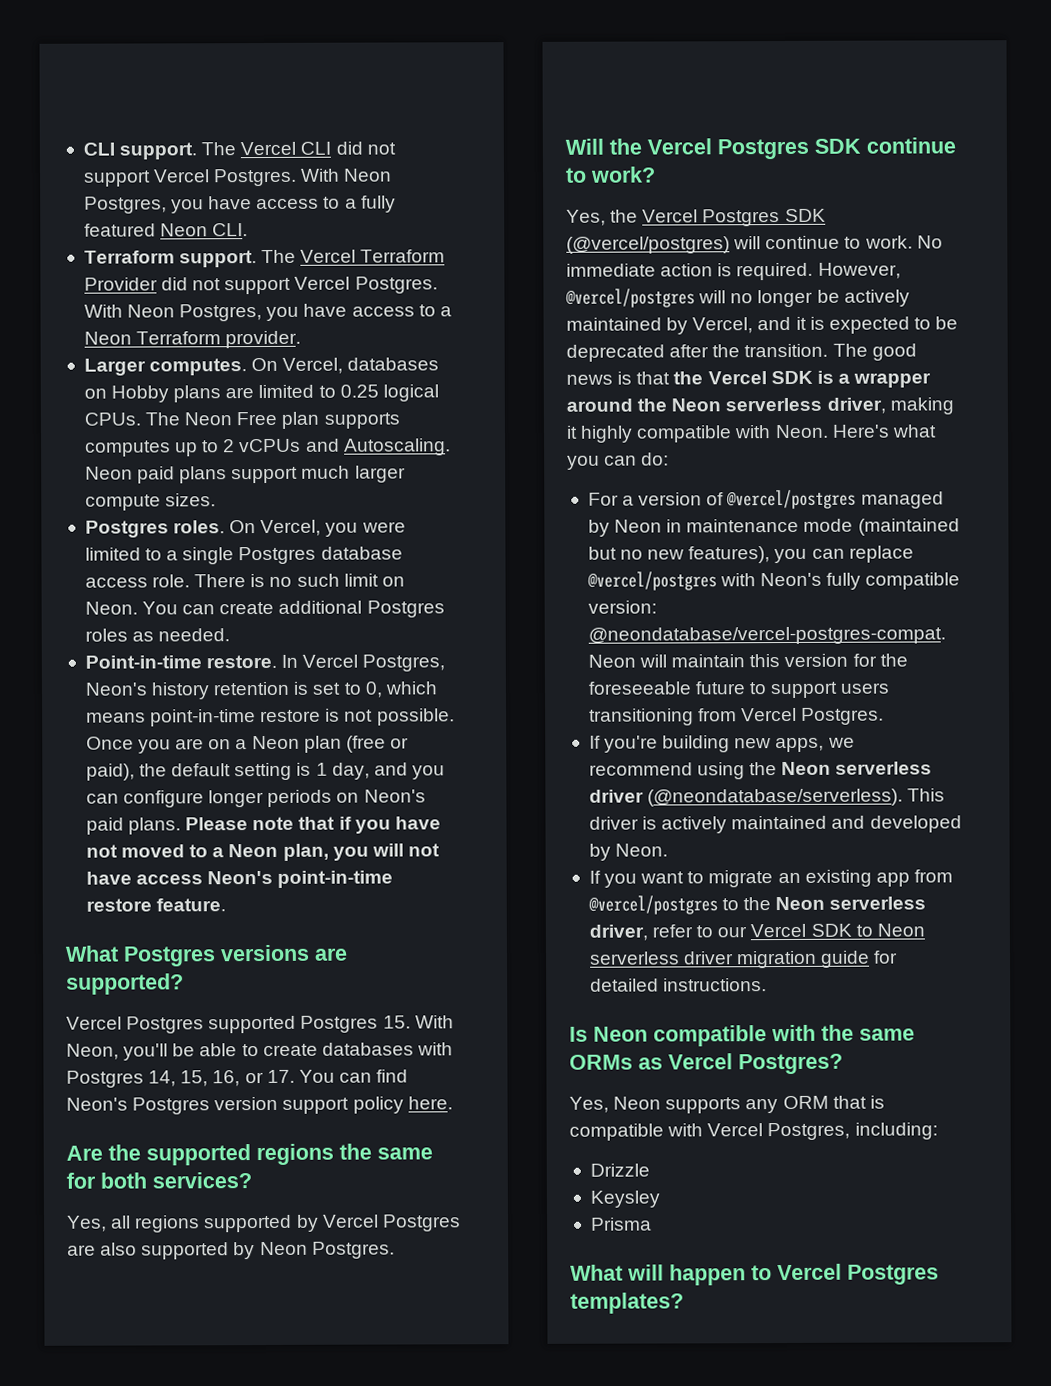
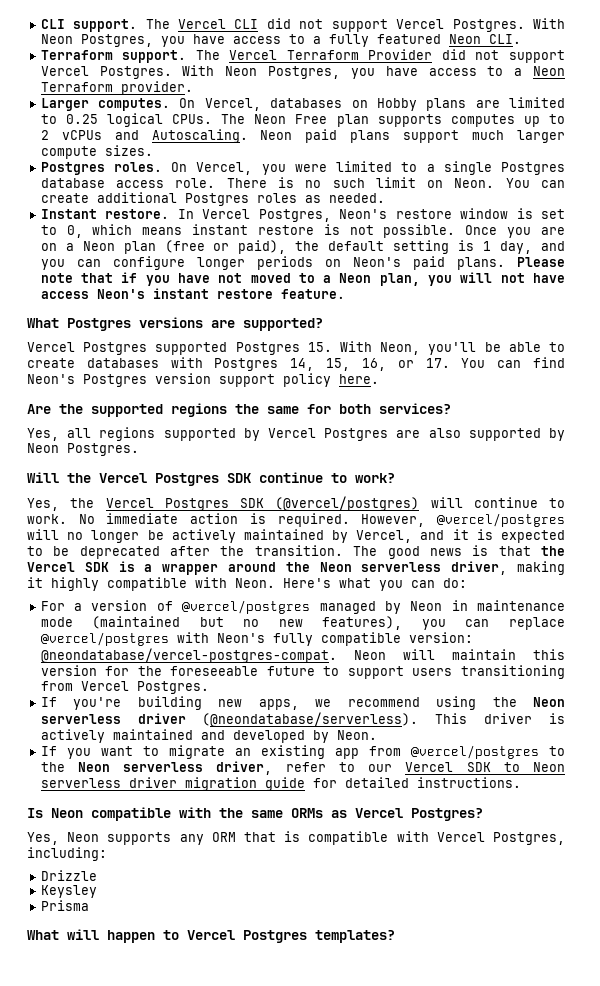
- Point-in-time restore.
+ Instant restore.
- In Vercel Postgres, Neon's history retention is set to 0, which means point-in-time restore is not possible.
+ In Vercel Postgres, Neon's restore window is set to 0, which means instant restore is not possible.
- Please note that if you have not moved to a Neon plan, you will not have access Neon's point-in-time restore feature.
+ Please note that if you have not moved to a Neon plan, you will not have access Neon's instant restore feature.

